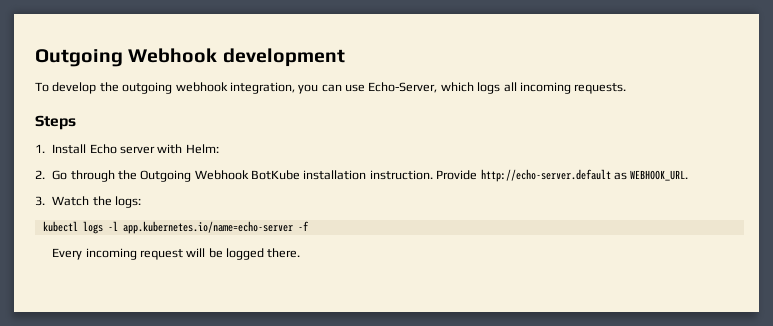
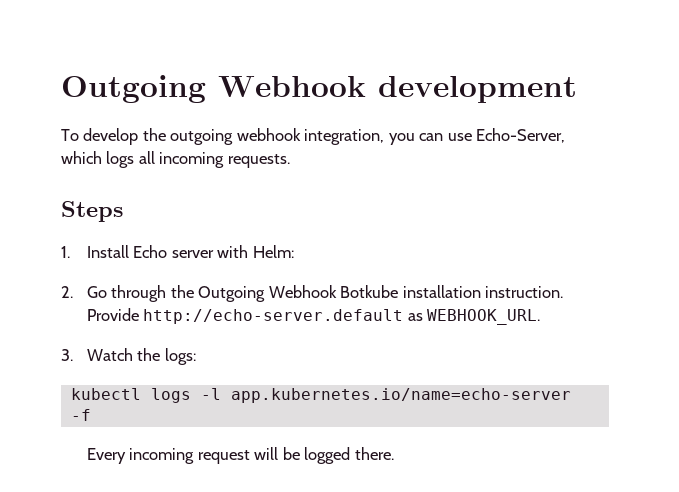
- 2. Go through the Outgoing Webhook BotKube installation instruction.
+ 2. Go through the Outgoing Webhook Botkube installation instruction.

